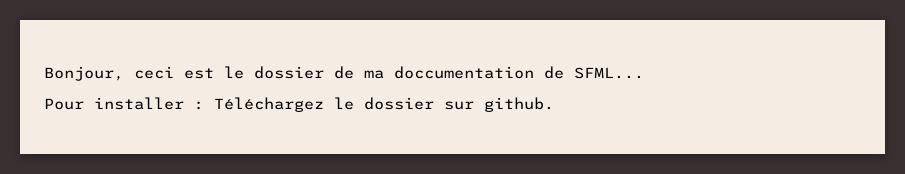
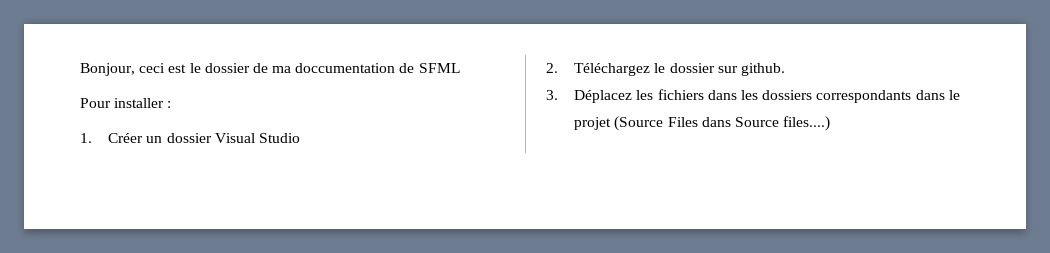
- Bonjour, ceci est le dossier de ma doccumentation de SFML...
+ Bonjour, ceci est le dossier de ma doccumentation de SFML
- Pour installer : Téléchargez le dossier sur github.
+ Pour installer :
+ 1. Créer un dossier Visual Studio
+ 2. Téléchargez le dossier sur github.
+ 3. Déplacez les fichiers dans les dossiers correspondants dans le projet (Source Files dans Source files....)

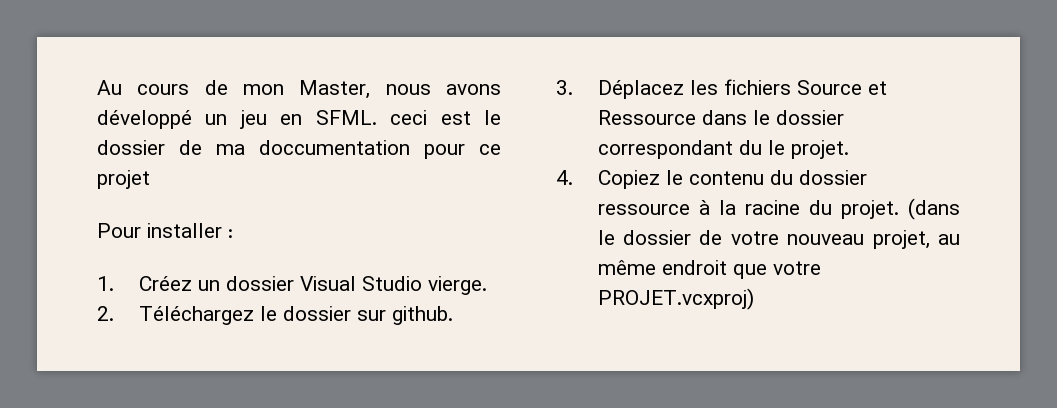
- Bonjour, ceci est le dossier de ma doccumentation de SFML
+ Au cours de mon Master, nous avons développé un jeu en SFML. ceci est le dossier de ma doccumentation pour ce projet
- 1. Créer un dossier Visual Studio
+ 1. Créez un dossier Visual Studio vierge.
- 3. Déplacez les fichiers dans les dossiers correspondants dans le projet (Source Files dans Source files....)
+ 3. Déplacez les fichiers Source et Ressource dans le dossier correspondant du le projet.
+ 4. Copiez le contenu du dossier ressource à la racine du projet. (dans le dossier de votre nouveau projet, au même endroit que votre PROJET.vcxproj)

